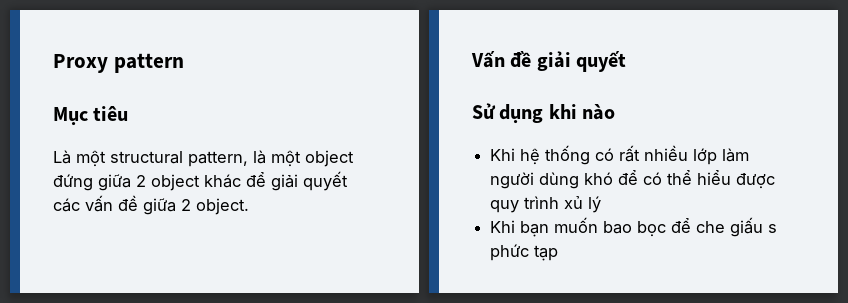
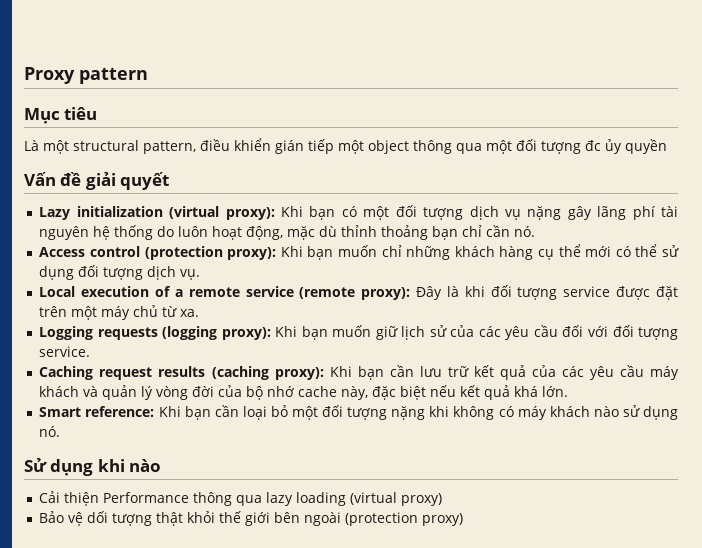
- Là một structural pattern, là một object đứng giữa 2 object khác để giải quyết các vấn đề giữa 2 object.
+ Là một structural pattern, điều khiển gián tiếp một object thông qua một đối tượng đc ủy quyền
  Vấn đề giải quyết
+ Lazy initialization (virtual proxy): Khi bạn có một đối tượng dịch vụ nặng gây lãng phí tài nguyên hệ thống do luôn hoạt động, mặc dù thỉnh thoảng bạn chỉ cần nó.
+ Access control (protection proxy): Khi bạn muốn chỉ những khách hàng cụ thể mới có thể sử dụng đối tượng dịch vụ.
+ Local execution of a remote service (remote proxy): Đây là khi đối tượng service được đặt trên một máy chủ từ xa.
+ Logging requests (logging proxy): Khi bạn muốn giữ lịch sử của các yêu cầu đối với đối tượng service.
+ Caching request results (caching proxy): Khi bạn cần lưu trữ kết quả của các yêu cầu máy khách và quản lý vòng đời của bộ nhớ cache này, đặc biệt nếu kết quả khá lớn.
+ Smart reference: Khi bạn cần loại bỏ một đối tượng nặng khi không có máy khách nào sử dụng nó.
  Sử dụng khi nào
- Khi hệ thống có rất nhiều lớp làm người dùng khó để có thể hiểu được quy trình xủ lý
- Khi bạn muốn bao bọc để che giấu s phức tạp
+ Cải thiện Performance thông qua lazy loading (virtual proxy)
+ Bảo vệ dối tượng thật khỏi thế giới bên ngoài (protection proxy)

